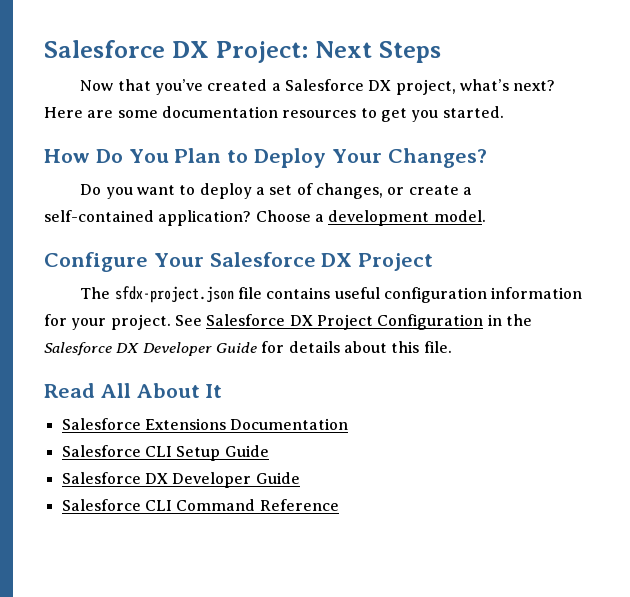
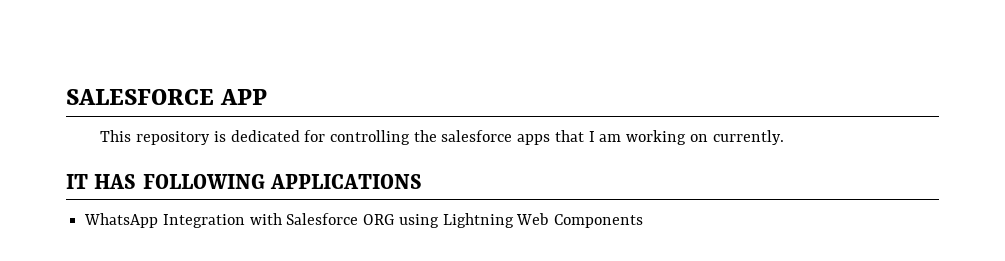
- Salesforce DX Project: Next Steps
- Now that you’ve created a Salesforce DX project, what’s next? Here are some documentation resources to get you started.
- How Do You Plan to Deploy Your Changes?
- Do you want to deploy a set of changes, or create a self-contained application? Choose a development model.
- Configure Your Salesforce DX Project
- The sfdx-project.json file contains useful configuration information for your project. See Salesforce DX Project Configuration in the Salesforce DX Developer Guide for details about this file.
- Read All About It
- Salesforce Extensions Documentation
- Salesforce CLI Setup Guide
- Salesforce DX Developer Guide
- Salesforce CLI Command Reference
+ SALESFORCE APP
+ This repository is dedicated for controlling the salesforce apps that I am working on currently.
+ IT HAS FOLLOWING APPLICATIONS
+ WhatsApp Integration with Salesforce ORG using Lightning Web Components

